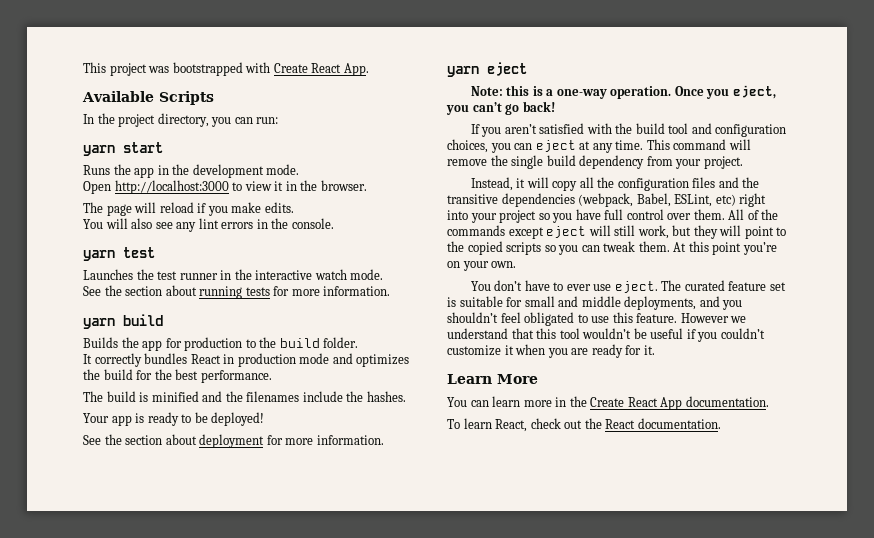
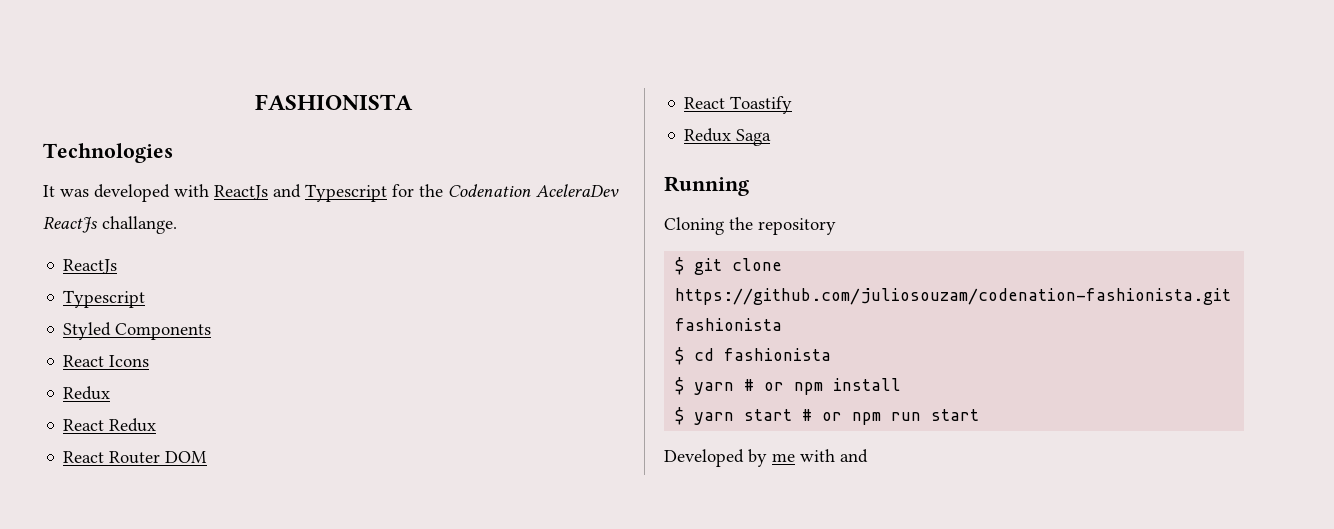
- This project was bootstrapped with Create React App.
- Available Scripts
- In the project directory, you can run:
- yarn start
- Runs the app in the development mode.
- Open http://localhost:3000 to view it in the browser.
- The page will reload if you make edits.
- You will also see any lint errors in the console.
- yarn test
- Launches the test runner in the interactive watch mode.
- See the section about running tests for more information.
- yarn build
- Builds the app for production to the build folder.
- It correctly bundles React in production mode and optimizes the build for the best performance.
- The build is minified and the filenames include the hashes.
- Your app is ready to be deployed!
- See the section about deployment for more information.
- yarn eject
- Note: this is a one-way operation. Once you eject, you can’t go back!
- If you aren’t satisfied with the build tool and configuration choices, you can eject at any time. This command will remove the single build dependency from your project.
- Instead, it will copy all the configuration files and the transitive dependencies (webpack, Babel, ESLint, etc) right into your project so you have full control over them. All of the commands except eject will still work, but they will point to the copied scripts so you can tweak them. At this point you’re on your own.
- You don’t have to ever use eject. The curated feature set is suitable for small and middle deployments, and you shouldn’t feel obligated to use this feature. However we understand that this tool wouldn’t be useful if you couldn’t customize it when you are ready for it.
- Learn More
- You can learn more in the Create React App documentation.
- To learn React, check out the React documentation.
+ FASHIONISTA
+ Technologies
+ It was developed with ReactJs and Typescript for the Codenation AceleraDev ReactJs challange.
+ ReactJs
+ Typescript
+ Styled Components
+ React Icons
+ Redux
+ React Redux
+ React Router DOM
+ React Toastify
+ Redux Saga
+ Running
+ Cloning the repository
+ $ git clone https://github.com/juliosouzam/codenation-fashionista.git fashionista
+ $ cd fashionista
+ $ yarn # or npm install
+ $ yarn start # or npm run start
+ Developed by me with and

